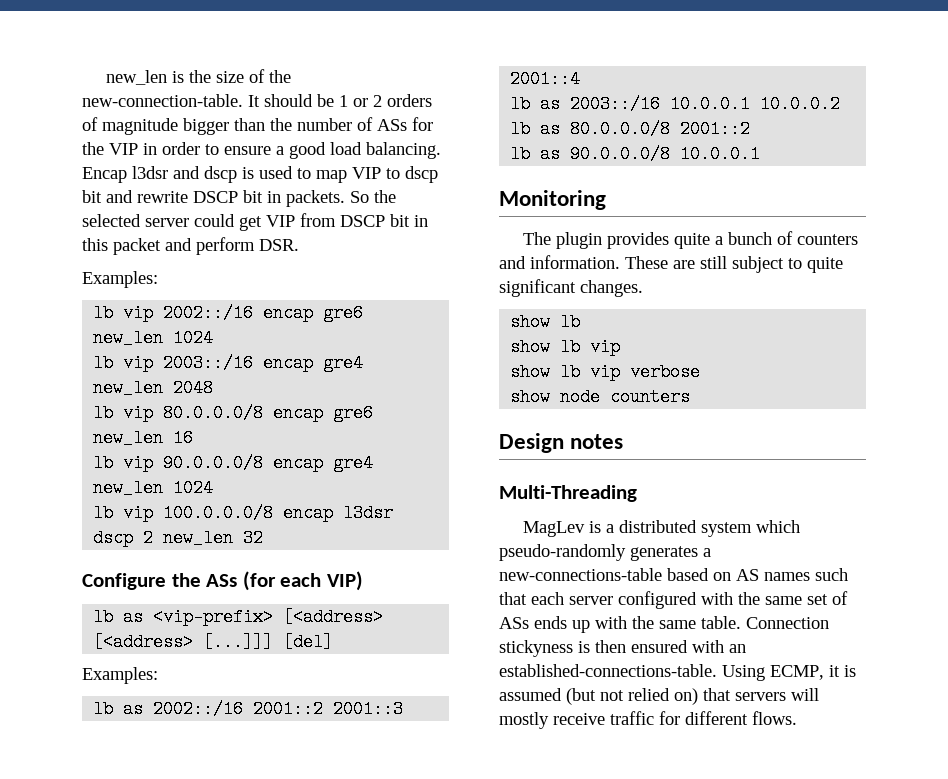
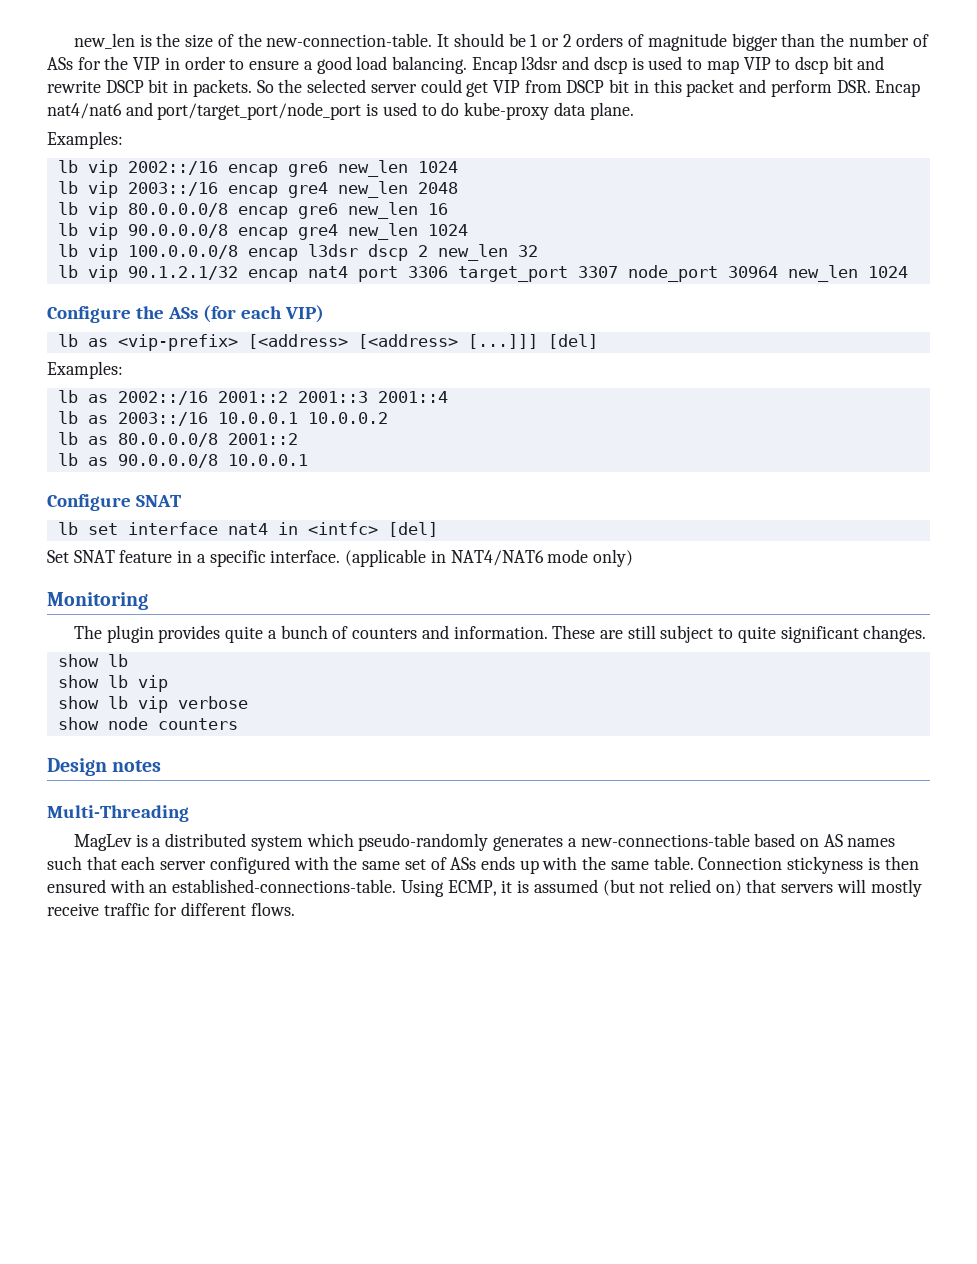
- So the selected server could get VIP from DSCP bit in this packet and perform DSR.
+ So the selected server could get VIP from DSCP bit in this packet and perform DSR. Encap nat4/nat6 and port/target_port/node_port is used to do kube-proxy data plane.
+ lb vip 90.1.2.1/32 encap nat4 port 3306 target_port 3307 node_port 30964 new_len 1024
+ Configure SNAT
+ lb set interface nat4 in <intfc> [del]
+ Set SNAT feature in a specific interface. (applicable in NAT4/NAT6 mode only)

